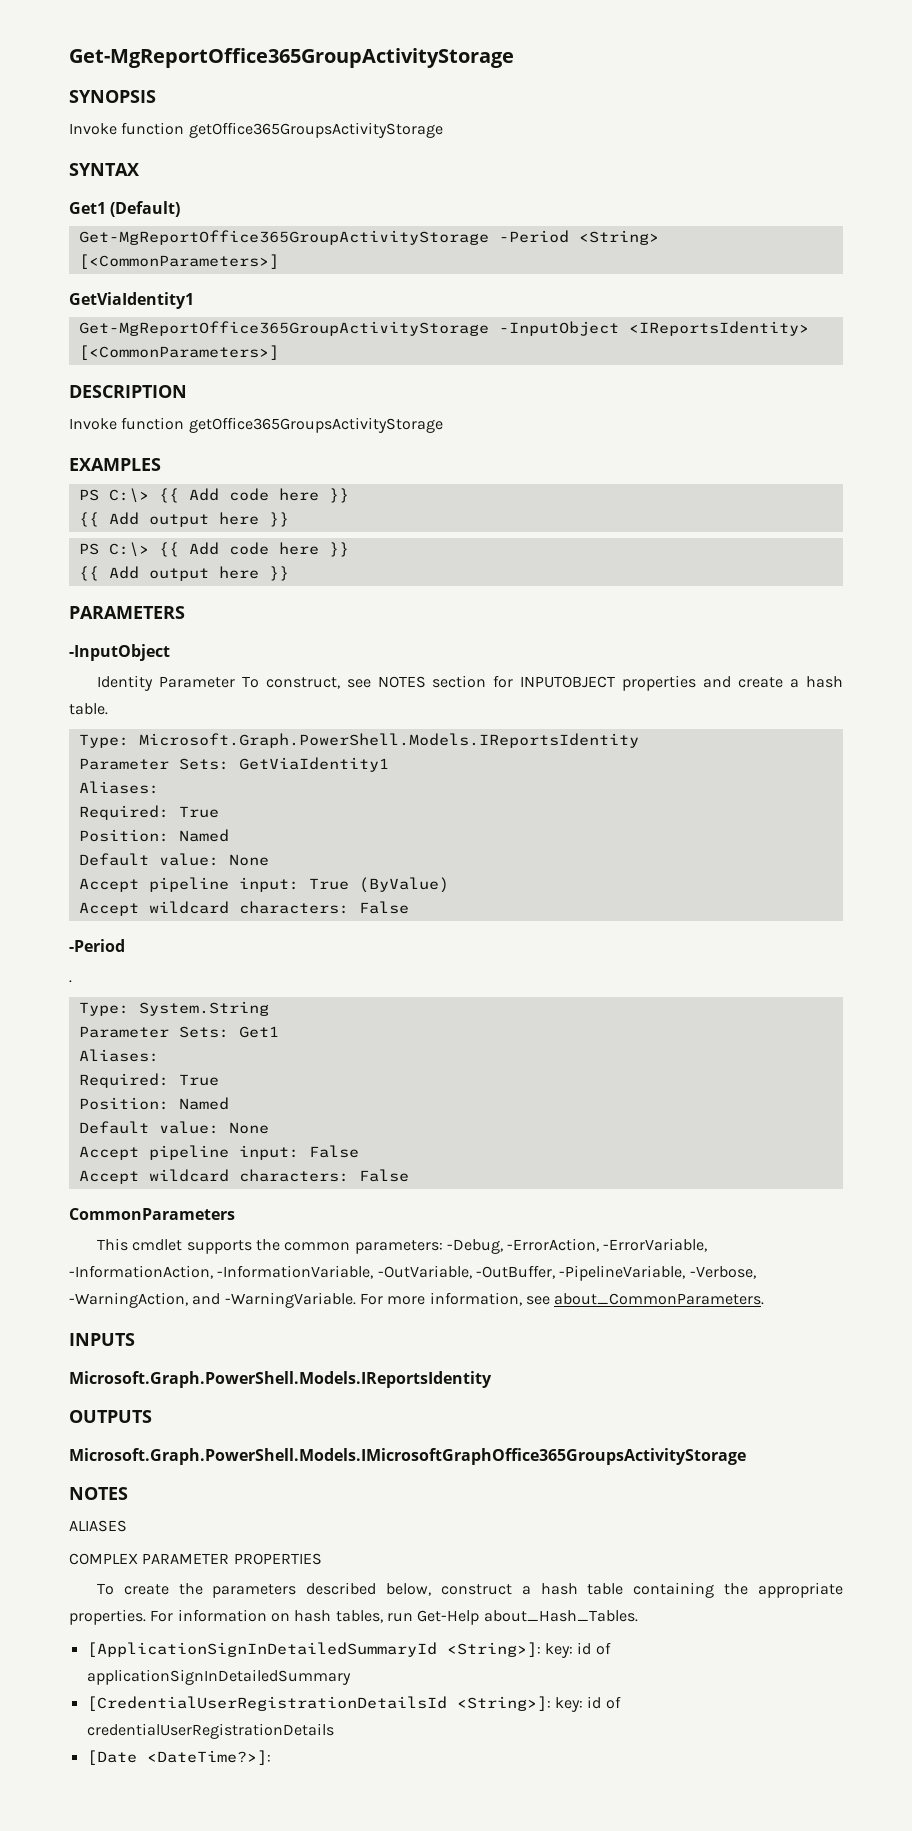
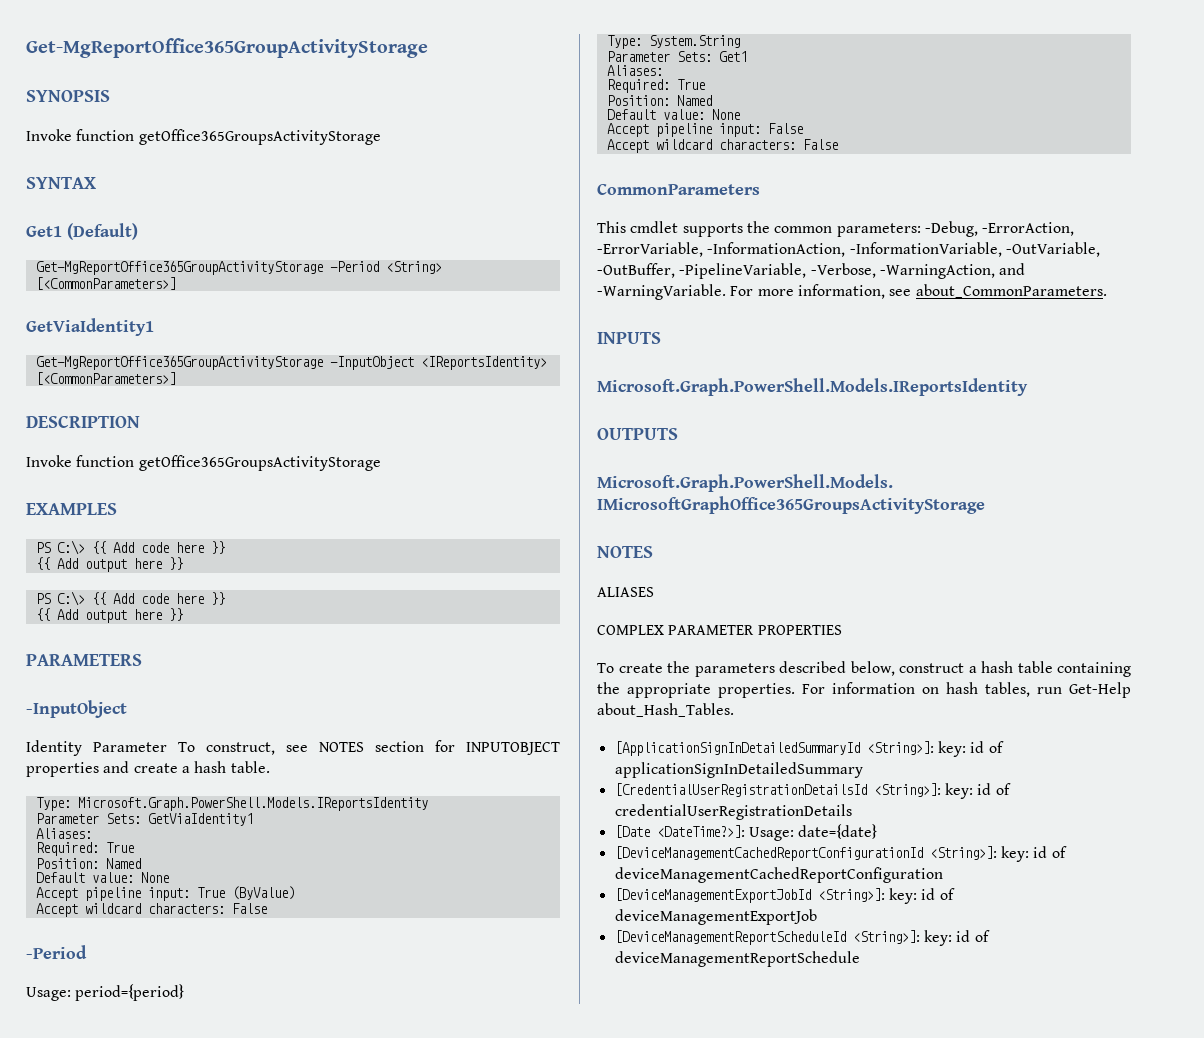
- .
+ Usage: period={period}
- [Date <DateTime?>]:
+ [Date <DateTime?>]: Usage: date={date}
+ [DeviceManagementCachedReportConfigurationId <String>]: key: id of deviceManagementCachedReportConfiguration
+ [DeviceManagementExportJobId <String>]: key: id of deviceManagementExportJob
+ [DeviceManagementReportScheduleId <String>]: key: id of deviceManagementReportSchedule

